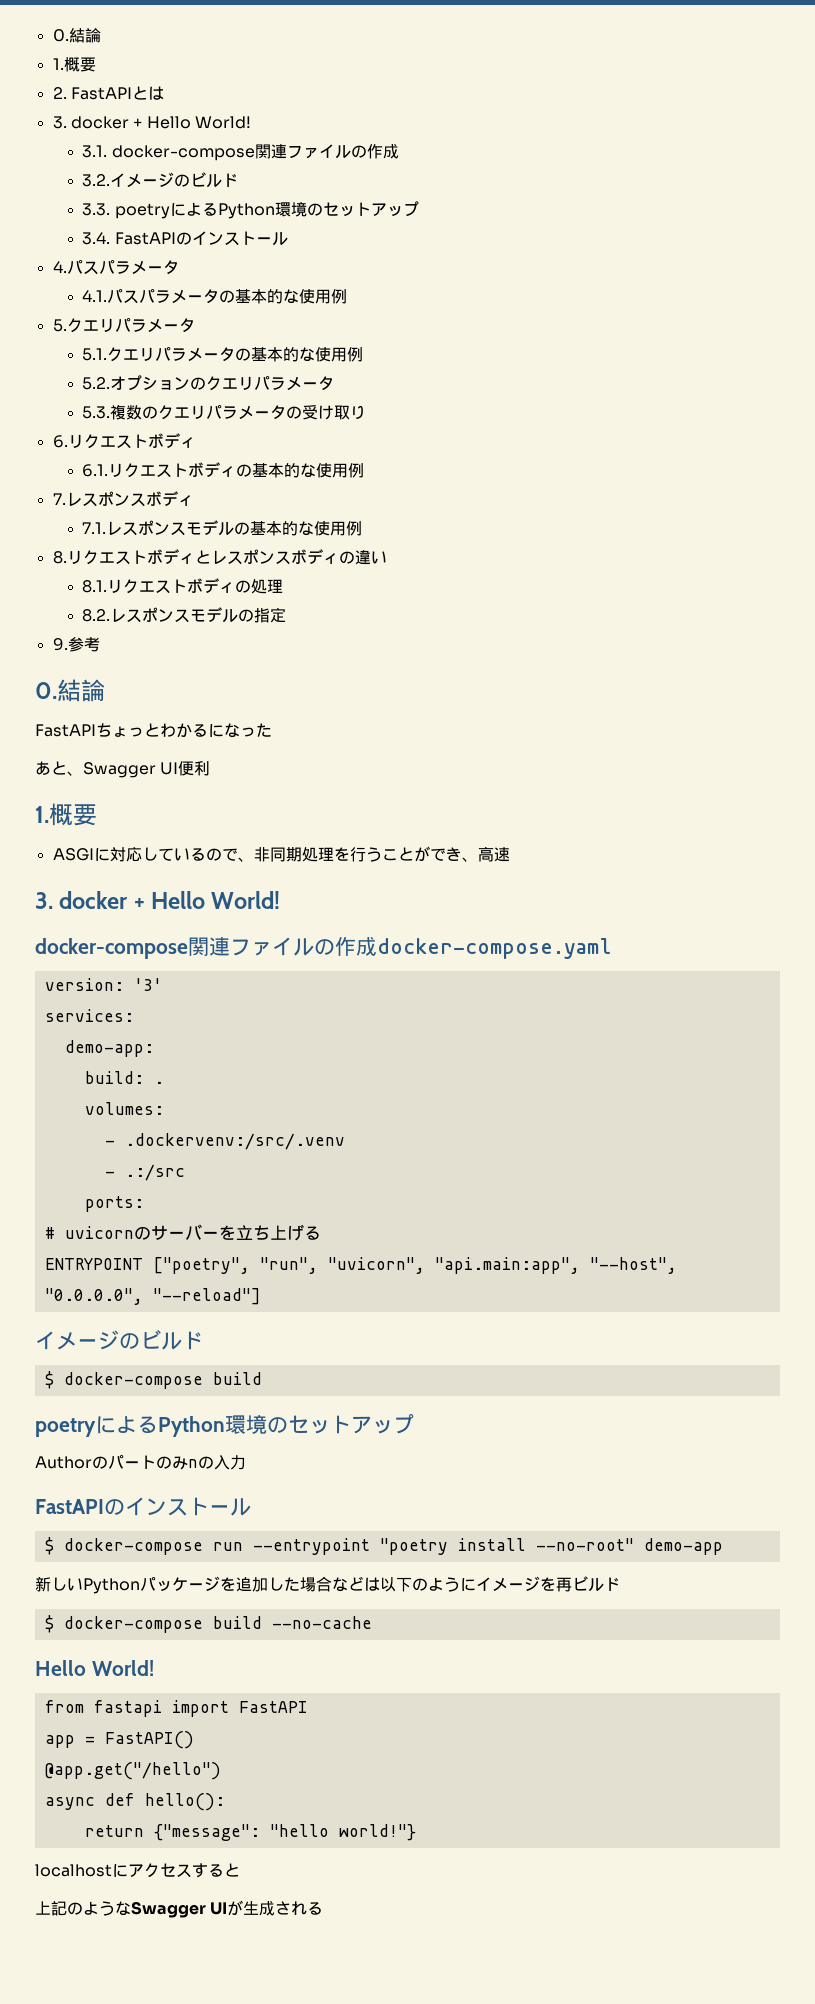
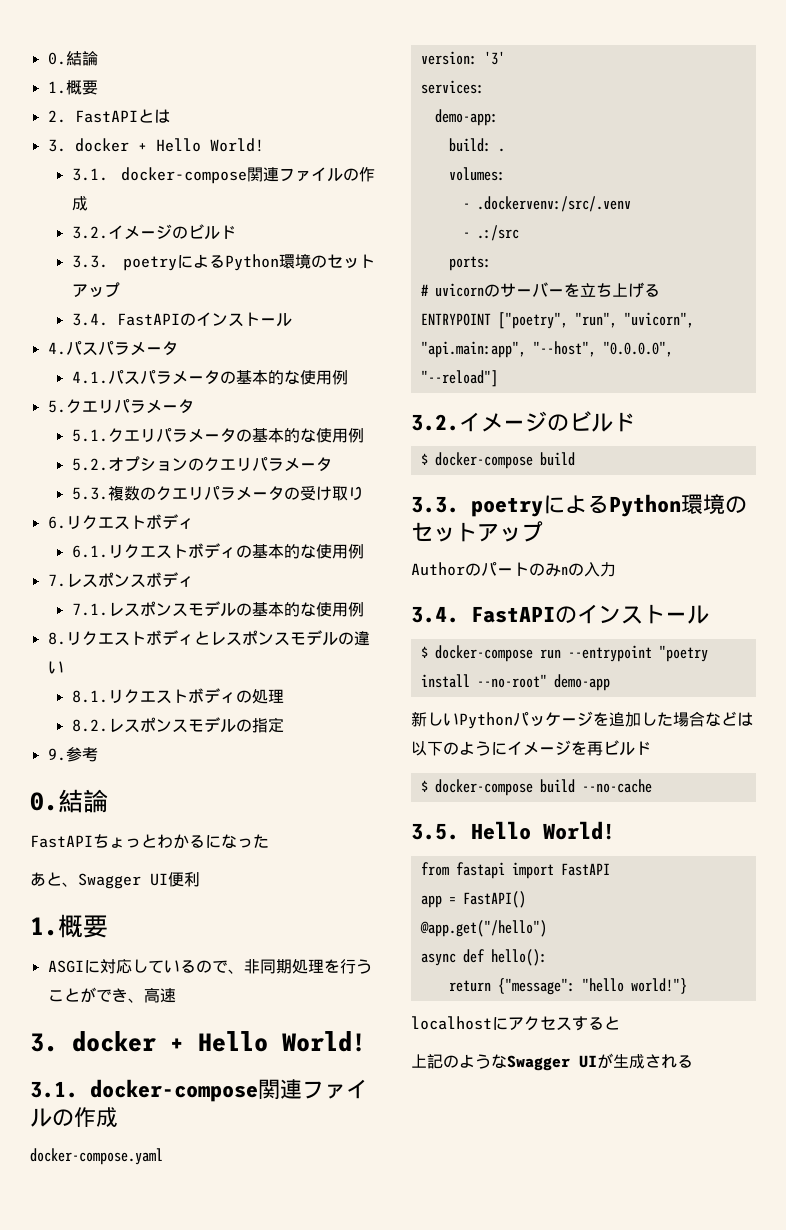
- 8.リクエストボディとレスポンスボディの違い
+ 8.リクエストボディとレスポンスモデルの違い
  ASGIに対応しているので、非同期処理を行うことができ、高速
  3. docker + Hello World!
- docker-compose関連ファイルの作成docker-compose.yaml
+ 3.1. docker-compose関連ファイルの作成
+ docker-compose.yaml
  ENTRYPOINT ["poetry", "run", "uvicorn", "api.main:app", "--host", "0.0.0.0", "--reload"]
- イメージのビルド
+ 3.2.イメージのビルド
  $ docker-compose build
- poetryによるPython環境のセットアップ
+ 3.3. poetryによるPython環境のセットアップ
  Authorのパートのみnの入力
- FastAPIのインストール
+ 3.4. FastAPIのインストール
  $ docker-compose build --no-cache
- Hello World!
+ 3.5. Hello World!

